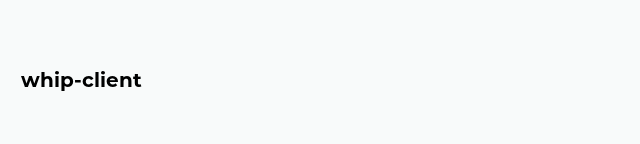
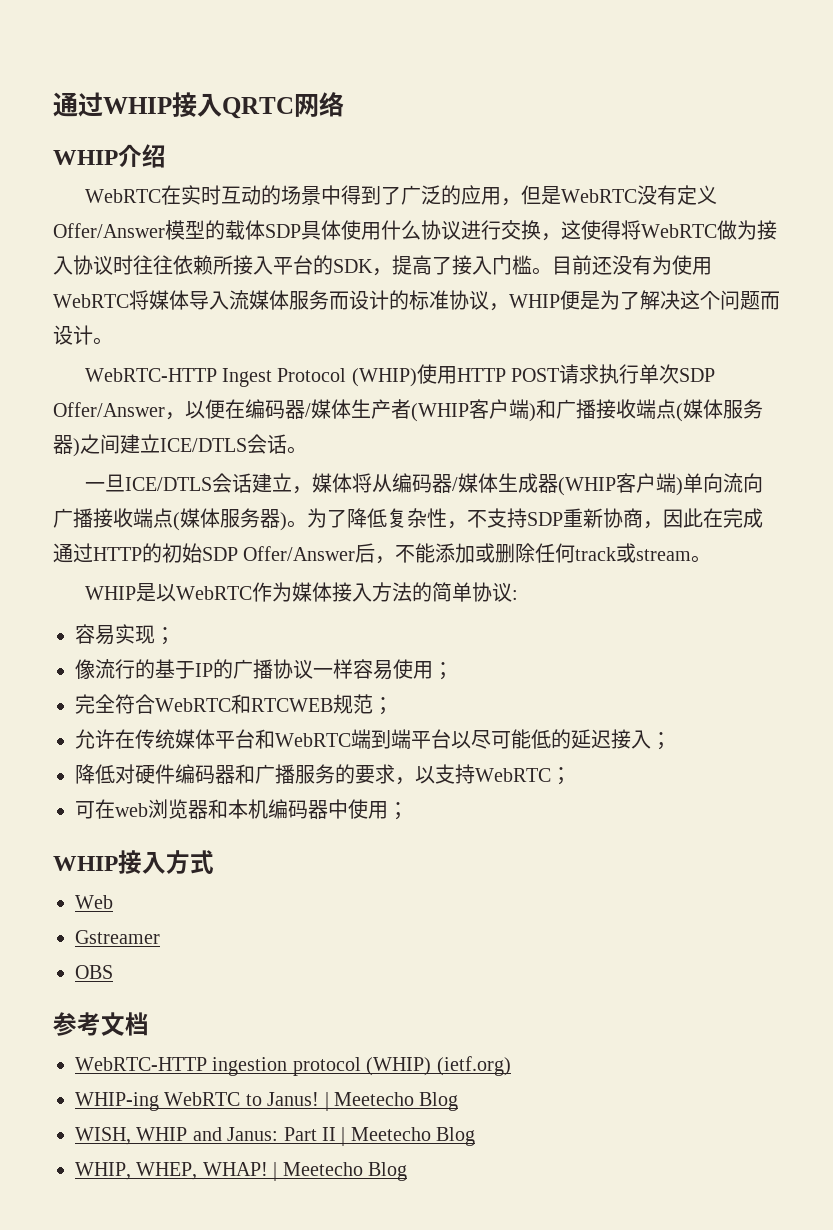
- whip-client
+ 通过WHIP接入QRTC网络
+ WHIP介绍
+ WebRTC在实时互动的场景中得到了广泛的应用，但是WebRTC没有定义Offer/Answer模型的载体SDP具体使用什么协议进行交换，这使得将WebRTC做为接入协议时往往依赖所接入平台的SDK，提高了接入门槛。目前还没有为使用WebRTC将媒体导入流媒体服务而设计的标准协议，WHIP便是为了解决这个问题而设计。
+ WebRTC-HTTP Ingest Protocol (WHIP)使用HTTP POST请求执行单次SDP Offer/Answer，以便在编码器/媒体生产者(WHIP客户端)和广播接收端点(媒体服务器)之间建立ICE/DTLS会话。
+ 一旦ICE/DTLS会话建立，媒体将从编码器/媒体生成器(WHIP客户端)单向流向广播接收端点(媒体服务器)。为了降低复杂性，不支持SDP重新协商，因此在完成通过HTTP的初始SDP Offer/Answer后，不能添加或删除任何track或stream。
+ WHIP是以WebRTC作为媒体接入方法的简单协议:
+ 容易实现；
+ 像流行的基于IP的广播协议一样容易使用；
+ 完全符合WebRTC和RTCWEB规范；
+ 允许在传统媒体平台和WebRTC端到端平台以尽可能低的延迟接入；
+ 降低对硬件编码器和广播服务的要求，以支持WebRTC；
+ 可在web浏览器和本机编码器中使用；
+ WHIP接入方式
+ Web
+ Gstreamer
+ OBS
+ 参考文档
+ WebRTC-HTTP ingestion protocol (WHIP) (ietf.org)
+ WHIP-ing WebRTC to Janus! | Meetecho Blog
+ WISH, WHIP and Janus: Part II | Meetecho Blog
+ WHIP, WHEP, WHAP! | Meetecho Blog

